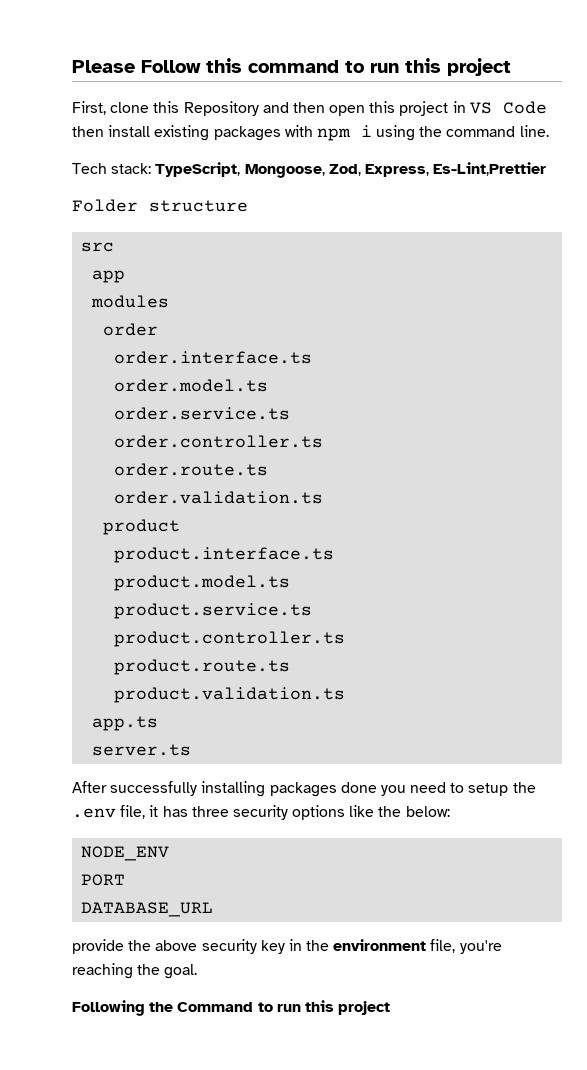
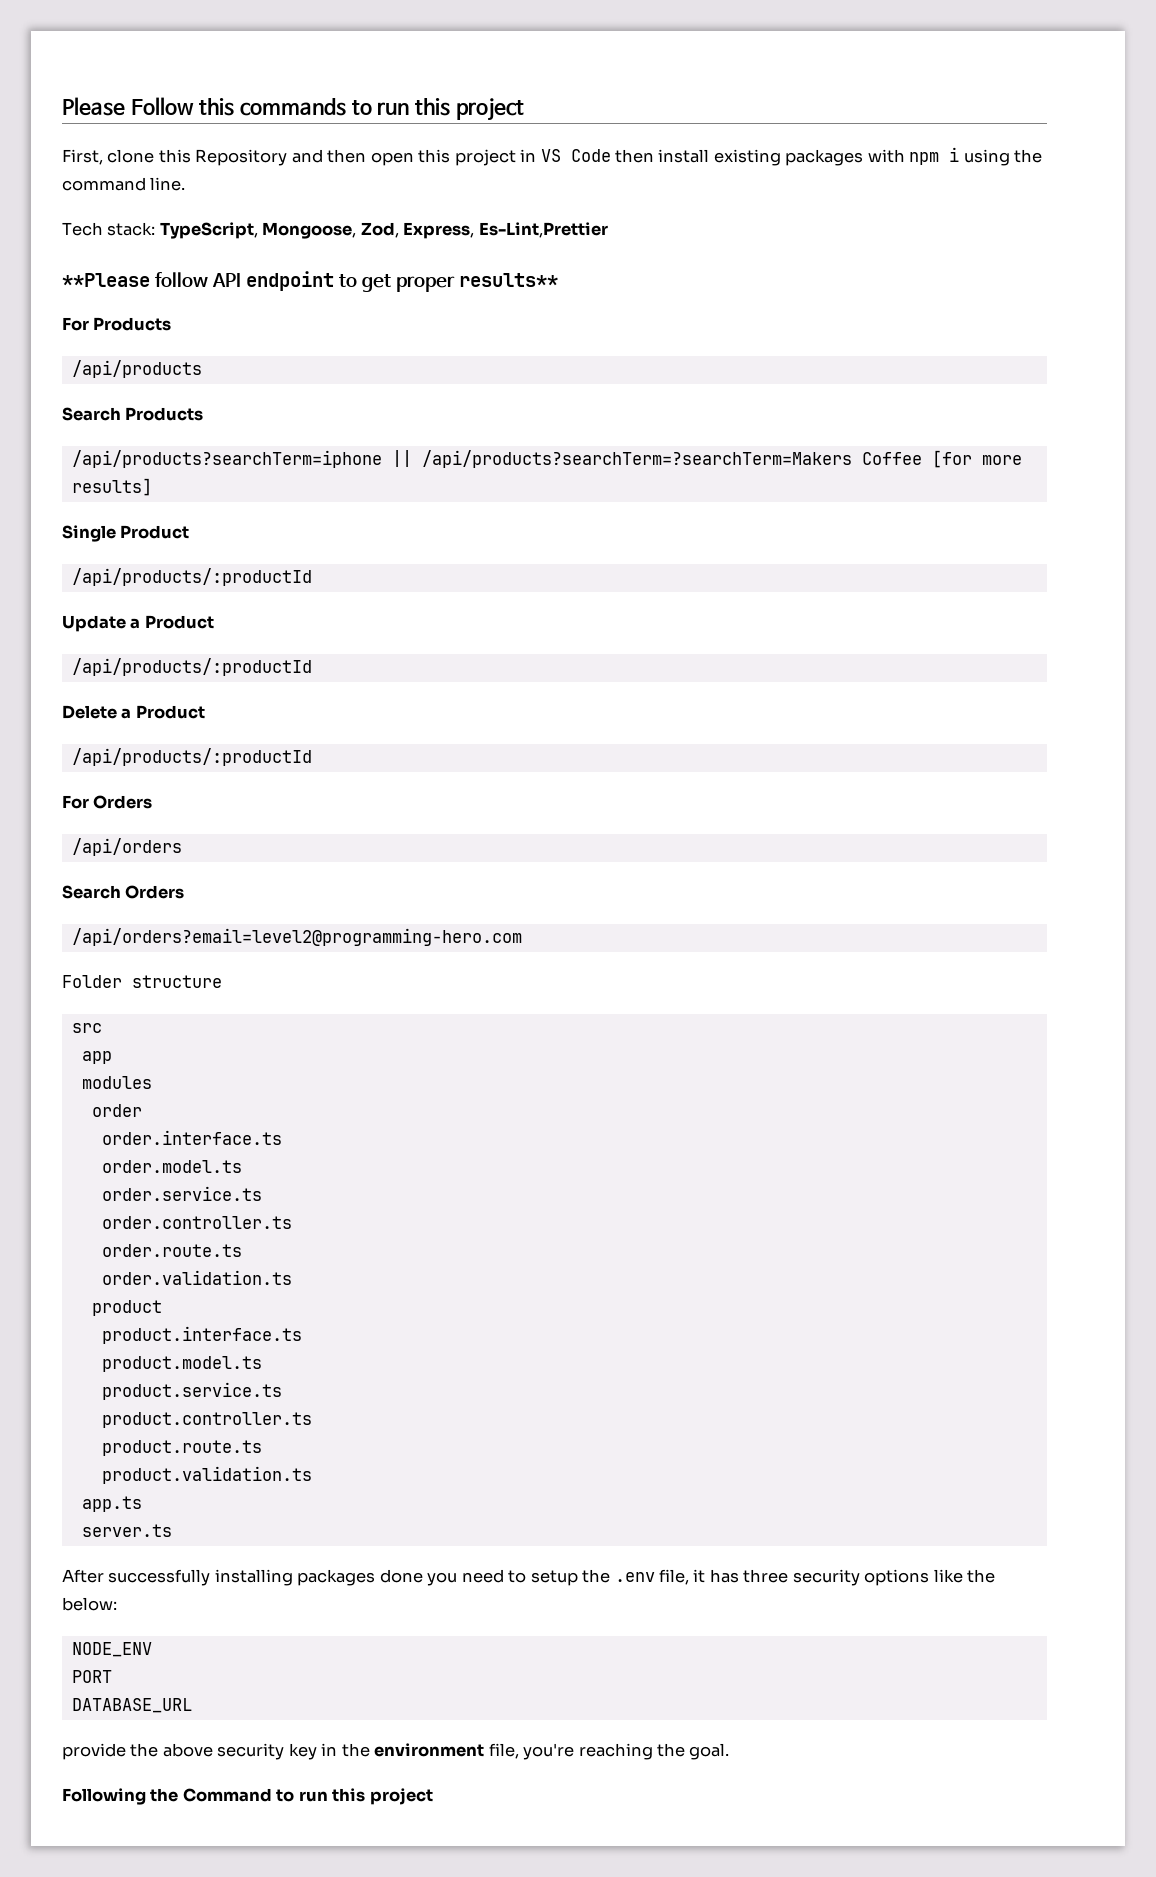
- Please Follow this command to run this project
+ Please Follow this commands to run this project
+ **Please follow API endpoint to get proper results**
+ For Products
+ /api/products
+ Search Products
+ /api/products?searchTerm=iphone || /api/products?searchTerm=?searchTerm=Makers Coffee [for more results]
+ Single Product
+ /api/products/:productId
+ Update a Product
+ /api/products/:productId
+ Delete a Product
+ /api/products/:productId
+ For Orders
+ /api/orders
+ Search Orders
+ /api/orders?email=level2@programming-hero.com

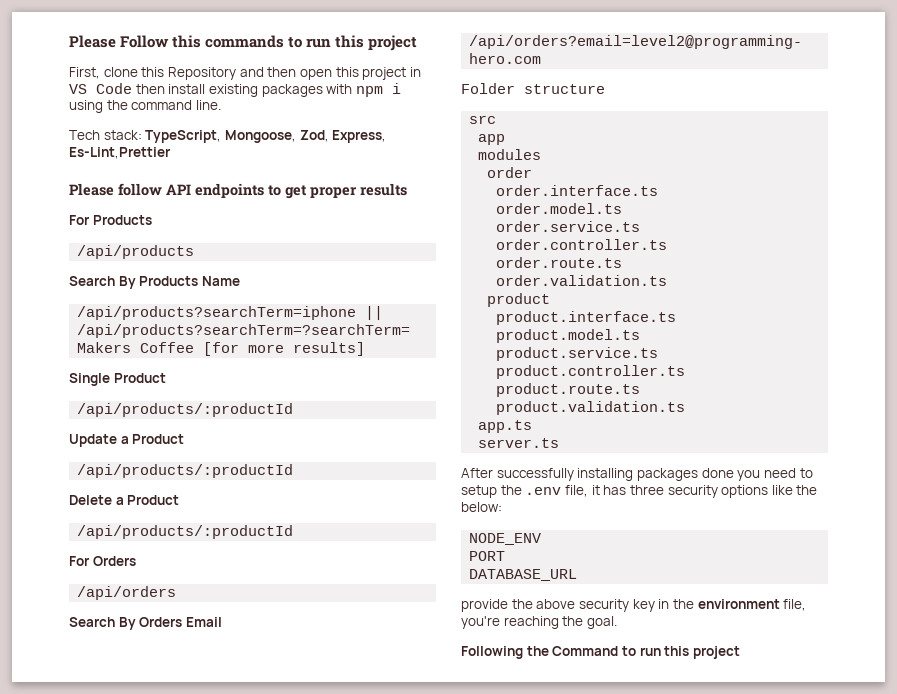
- **Please follow API endpoint to get proper results**
+ Please follow API endpoints to get proper results
- Search Products
+ Search By Products Name
- Search Orders
+ Search By Orders Email

